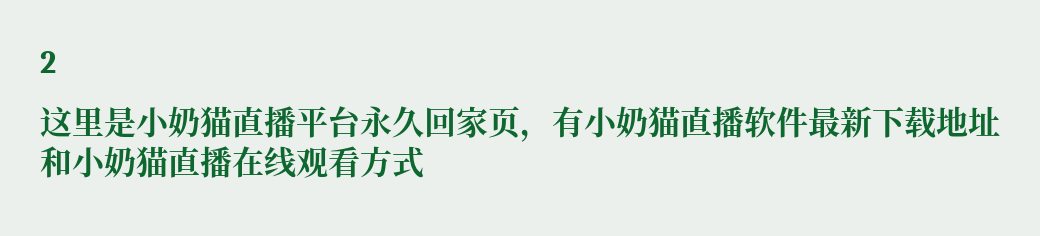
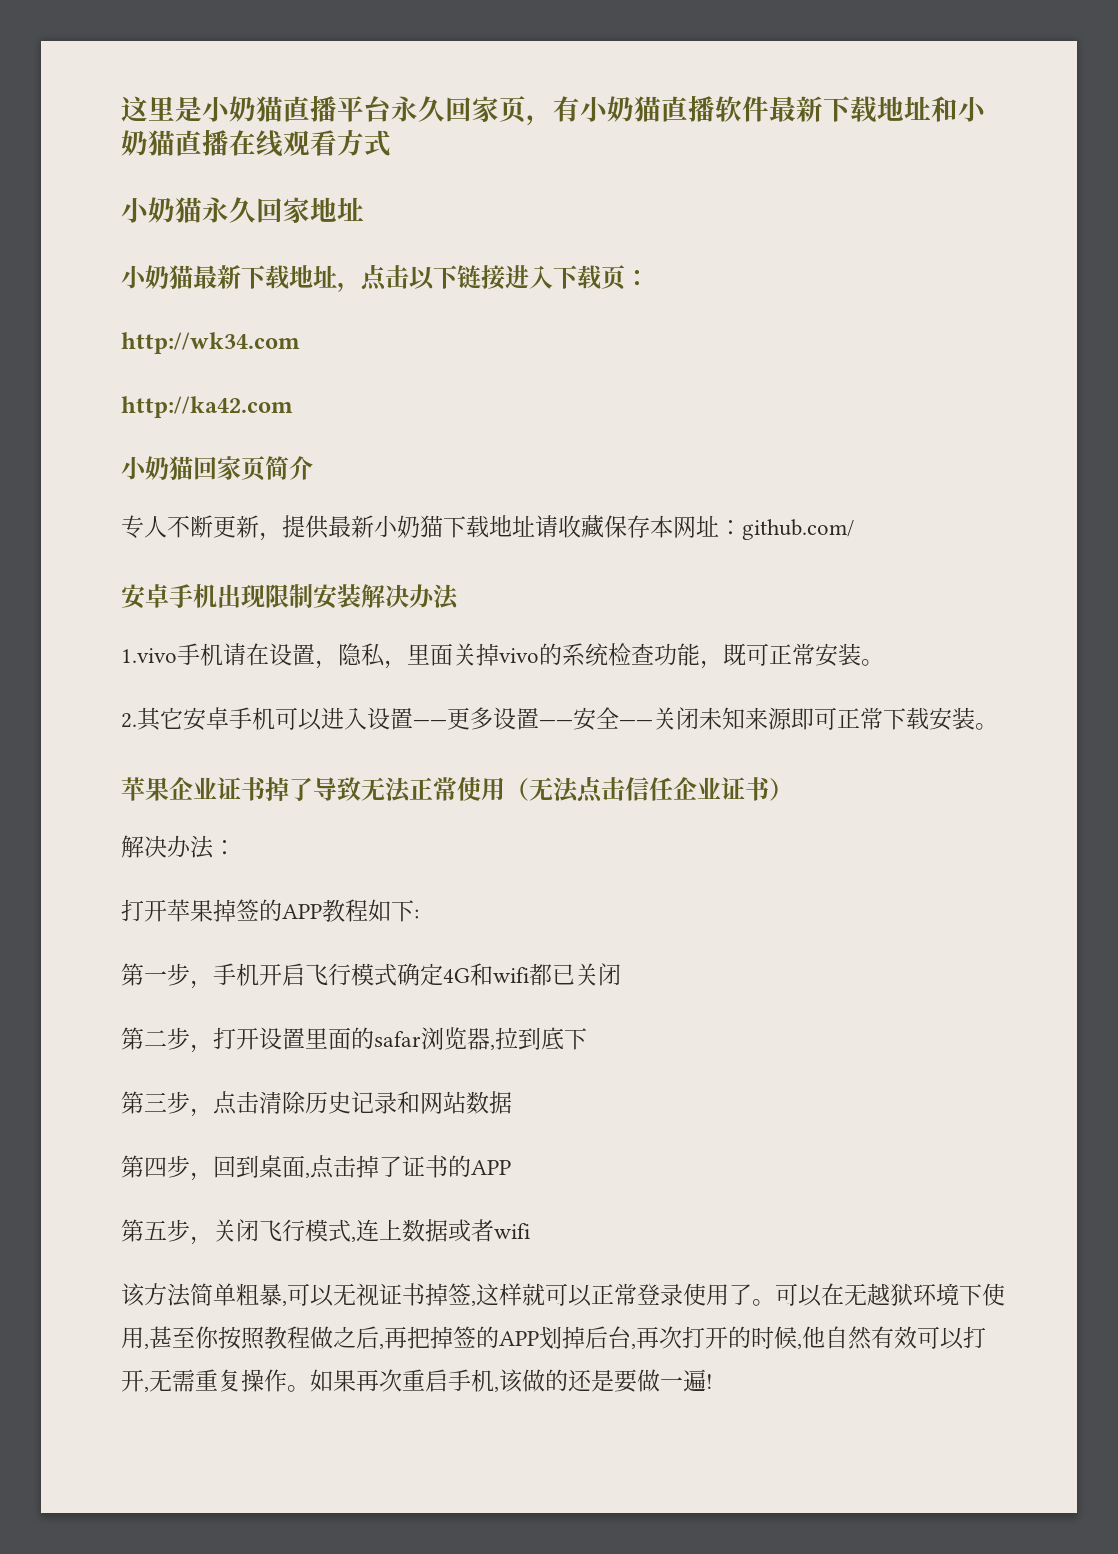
- 2
+ 小奶猫永久回家地址
+ 小奶猫最新下载地址，点击以下链接进入下载页：
+ http://wk34.com
+ http://ka42.com
+ 小奶猫回家页简介
+ 专人不断更新，提供最新小奶猫下载地址请收藏保存本网址：github.com/
+ 安卓手机出现限制安装解决办法
+ 1.vivo手机请在设置，隐私，里面关掉vivo的系统检查功能，既可正常安装。
+ 2.其它安卓手机可以进入设置——更多设置——安全——关闭未知来源即可正常下载安装。
+ 苹果企业证书掉了导致无法正常使用（无法点击信任企业证书）
+ 解决办法：
+ 打开苹果掉签的APP教程如下:
+ 第一步，手机开启飞行模式确定4G和wifi都已关闭
+ 第二步，打开设置里面的safar浏览器,拉到底下
+ 第三步，点击清除历史记录和网站数据
+ 第四步，回到桌面,点击掉了证书的APP
+ 第五步，关闭飞行模式,连上数据或者wifi
+ 该方法简单粗暴,可以无视证书掉签,这样就可以正常登录使用了。可以在无越狱环境下使用,甚至你按照教程做之后,再把掉签的APP划掉后台,再次打开的时候,他自然有效可以打开,无需重复操作。如果再次重启手机,该做的还是要做一遍!

